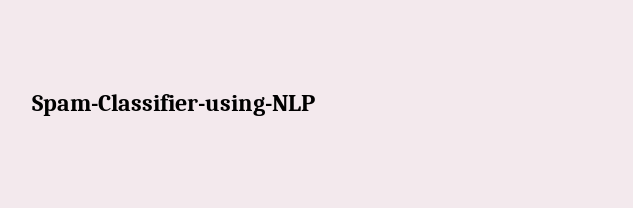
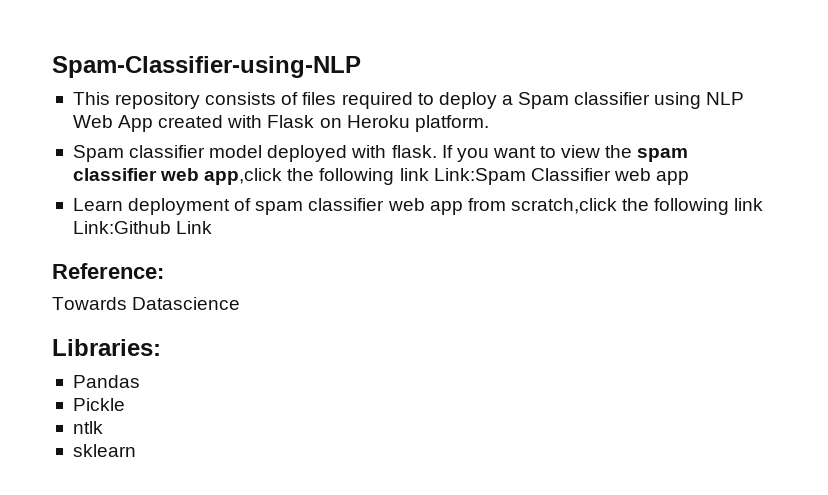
+ This repository consists of files required to deploy a Spam classifier using NLP Web App created with Flask on Heroku platform.
+ Spam classifier model deployed with flask. If you want to view the spam classifier web app,click the following link Link:Spam Classifier web app
+ Learn deployment of spam classifier web app from scratch,click the following link Link:Github Link
+ Reference:
+ Towards Datascience
+ Libraries:
+ Pandas
+ Pickle
+ ntlk
+ sklearn

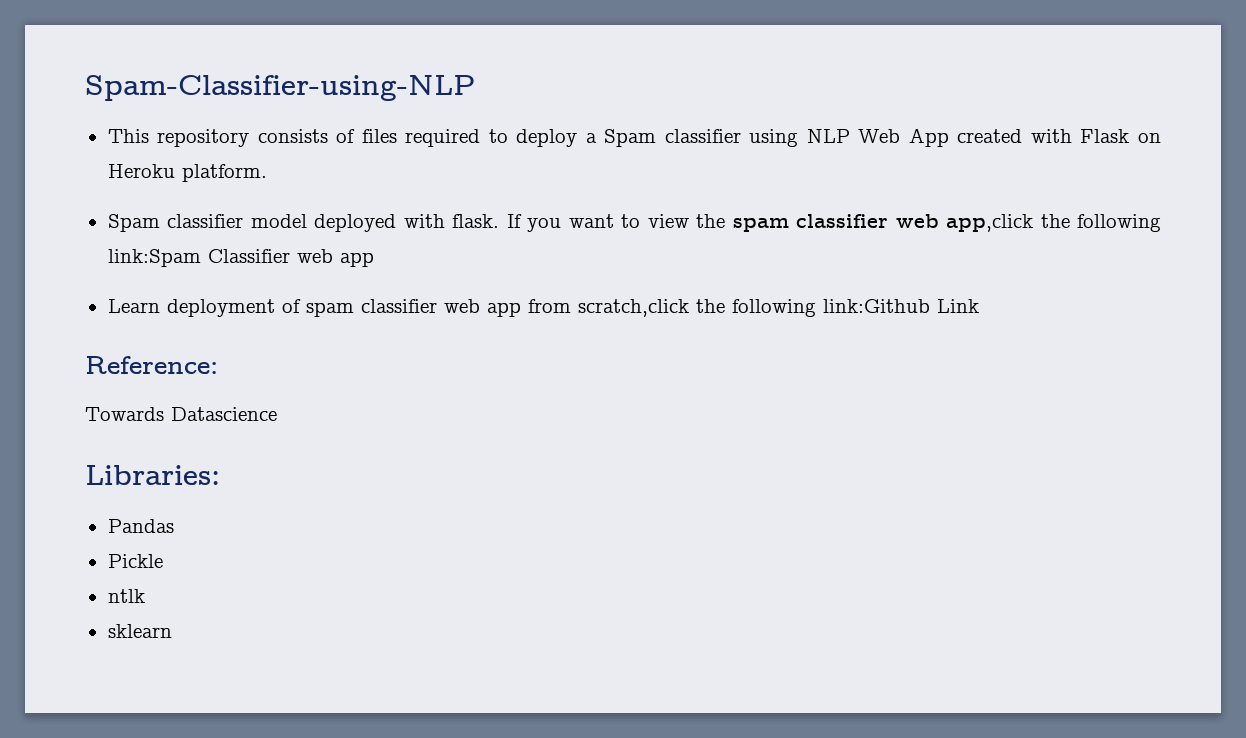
- If you want to view the spam classifier web app,click the following link Link:Spam Classifier web app
+ If you want to view the spam classifier web app,click the following link:Spam Classifier web app
- Learn deployment of spam classifier web app from scratch,click the following link Link:Github Link
+ Learn deployment of spam classifier web app from scratch,click the following link:Github Link

